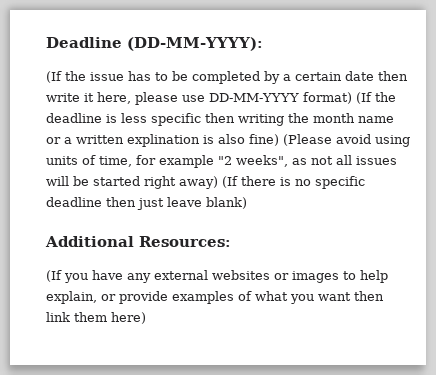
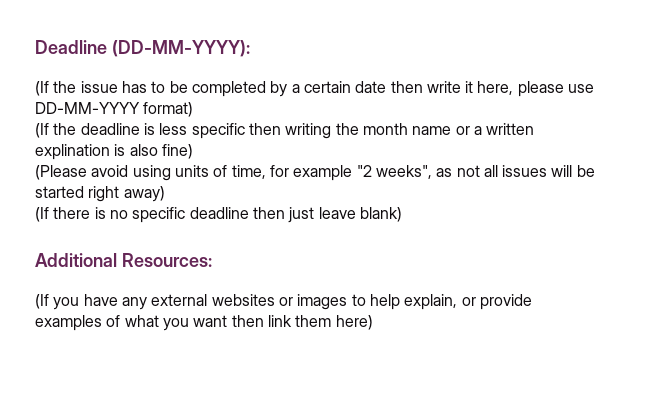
- (If the issue has to be completed by a certain date then write it here, please use DD-MM-YYYY format) (If the deadline is less specific then writing the month name or a written explination is also fine) (Please avoid using units of time, for example "2 weeks", as not all issues will be started right away) (If there is no specific deadline then just leave blank)
+ (If the issue has to be completed by a certain date then write it here, please use DD-MM-YYYY format)
+ (If the deadline is less specific then writing the month name or a written explination is also fine)
+ (Please avoid using units of time, for example "2 weeks", as not all issues will be started right away)
+ (If there is no specific deadline then just leave blank)

